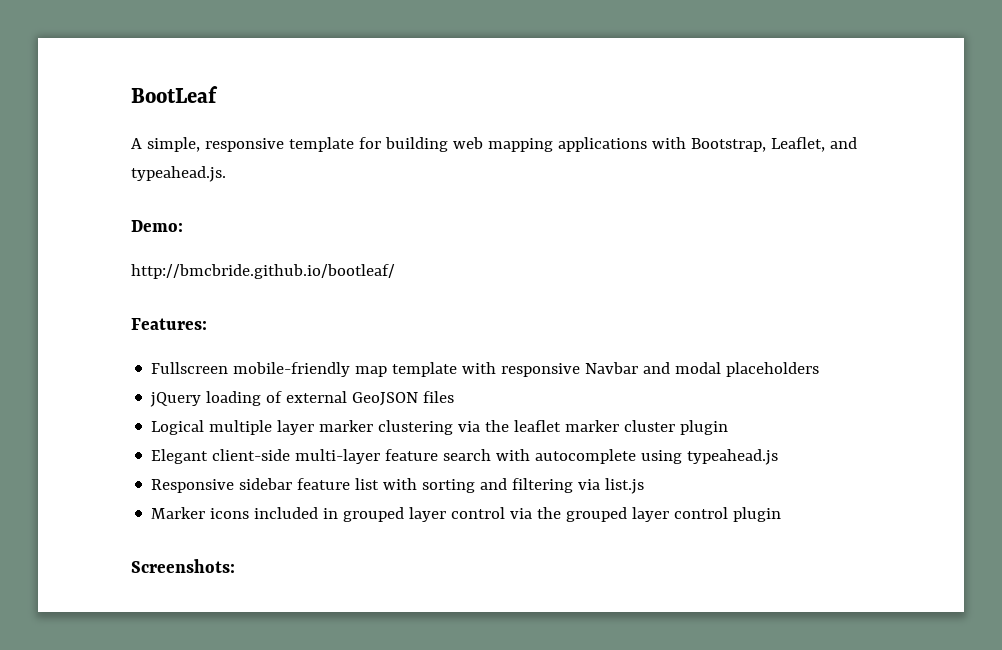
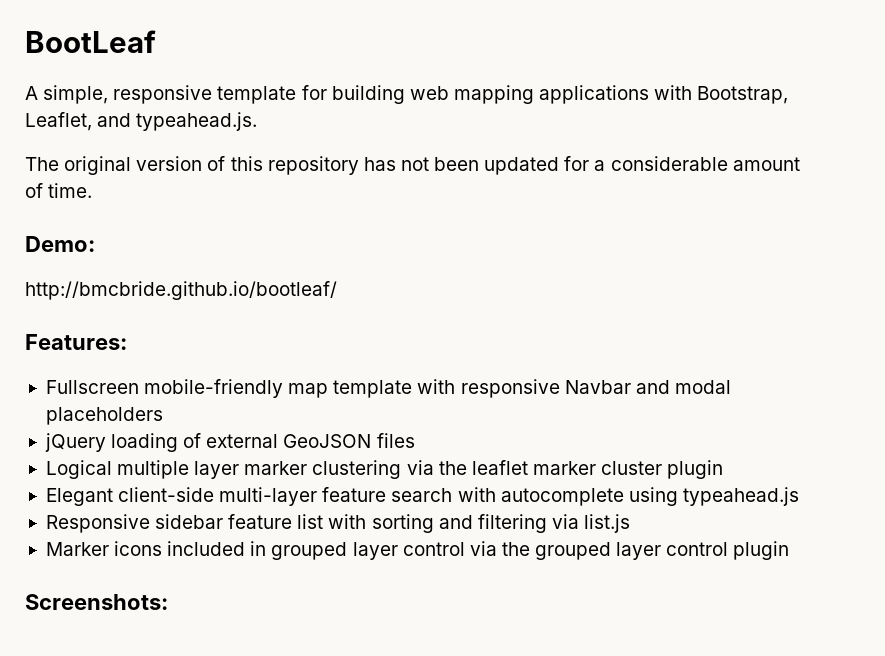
+ The original version of this repository has not been updated for a considerable amount of time.

